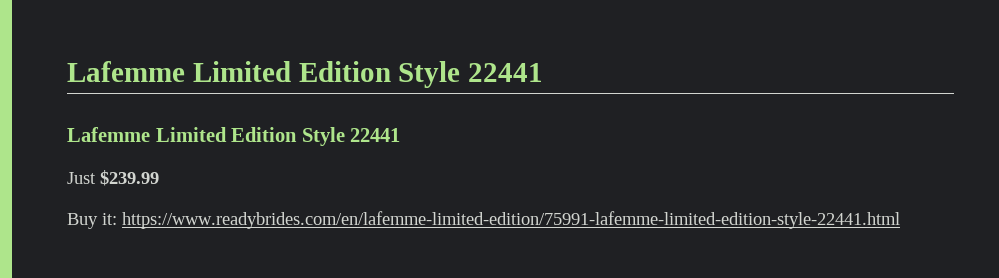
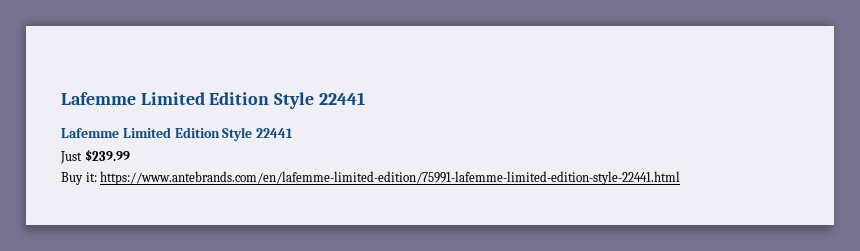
- Buy it: https://www.readybrides.com/en/lafemme-limited-edition/75991-lafemme-limited-edition-style-22441.html
+ Buy it: https://www.antebrands.com/en/lafemme-limited-edition/75991-lafemme-limited-edition-style-22441.html

